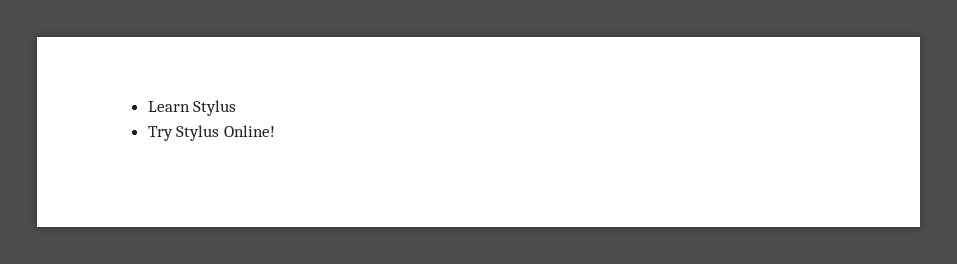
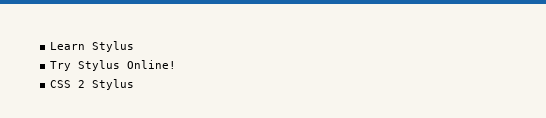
+ CSS 2 Stylus

